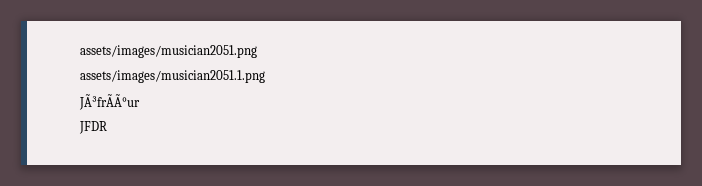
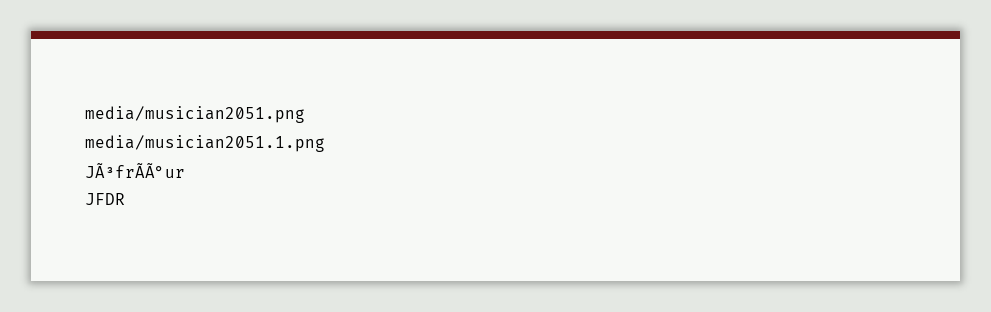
- assets/images/musician2051.png
- assets/images/musician2051.1.png
+ media/musician2051.png
+ media/musician2051.1.png

